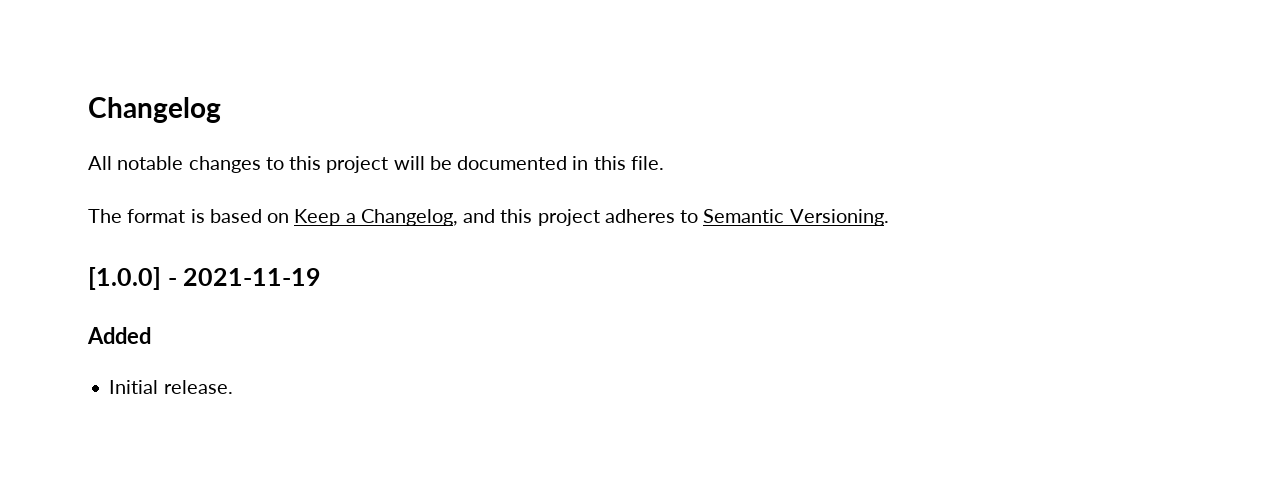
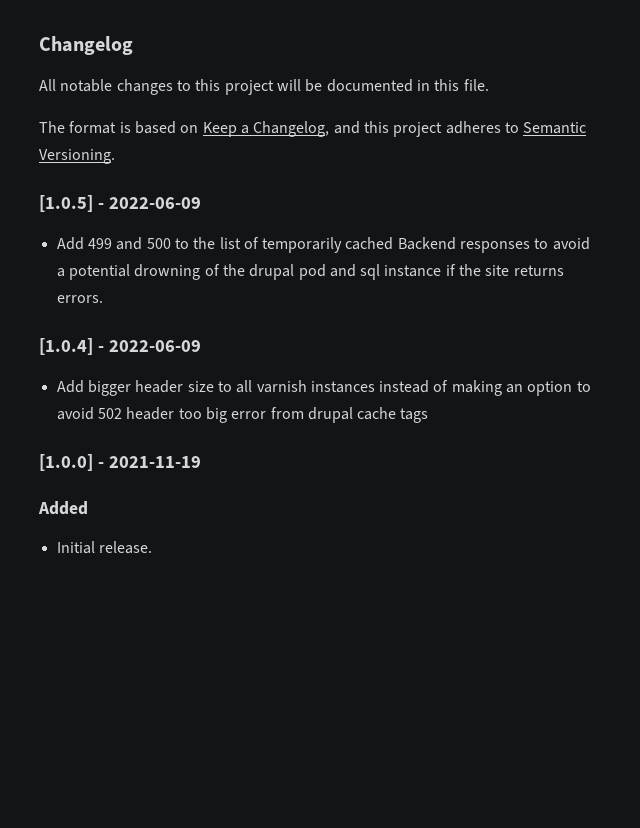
+ [1.0.5] - 2022-06-09
+ Add 499 and 500 to the list of temporarily cached Backend responses to avoid a potential drowning of the drupal pod and sql instance if the site returns errors.
+ [1.0.4] - 2022-06-09
+ Add bigger header size to all varnish instances instead of making an option to avoid 502 header too big error from drupal cache tags

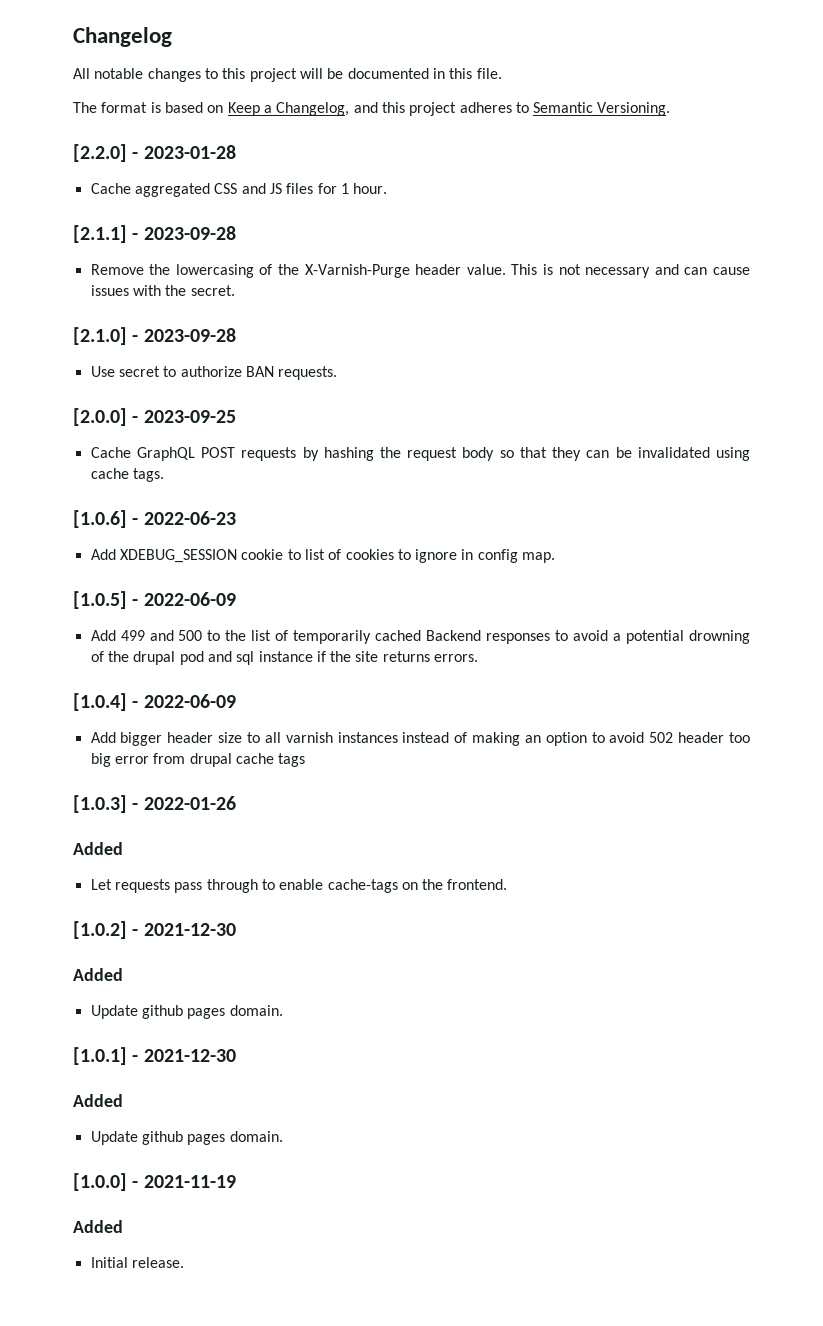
+ [2.2.0] - 2023-01-28
+ Cache aggregated CSS and JS files for 1 hour.
+ [2.1.1] - 2023-09-28
+ Remove the lowercasing of the X-Varnish-Purge header value. This is not necessary and can cause issues with the secret.
+ [2.1.0] - 2023-09-28
+ Use secret to authorize BAN requests.
+ [2.0.0] - 2023-09-25
+ Cache GraphQL POST requests by hashing the request body so that they can be invalidated using cache tags.
+ [1.0.6] - 2022-06-23
+ Add XDEBUG_SESSION cookie to list of cookies to ignore in config map.
+ [1.0.3] - 2022-01-26
+ Added
+ Let requests pass through to enable cache-tags on the frontend.
+ [1.0.2] - 2021-12-30
+ Added
+ Update github pages domain.
+ [1.0.1] - 2021-12-30
+ Added
+ Update github pages domain.

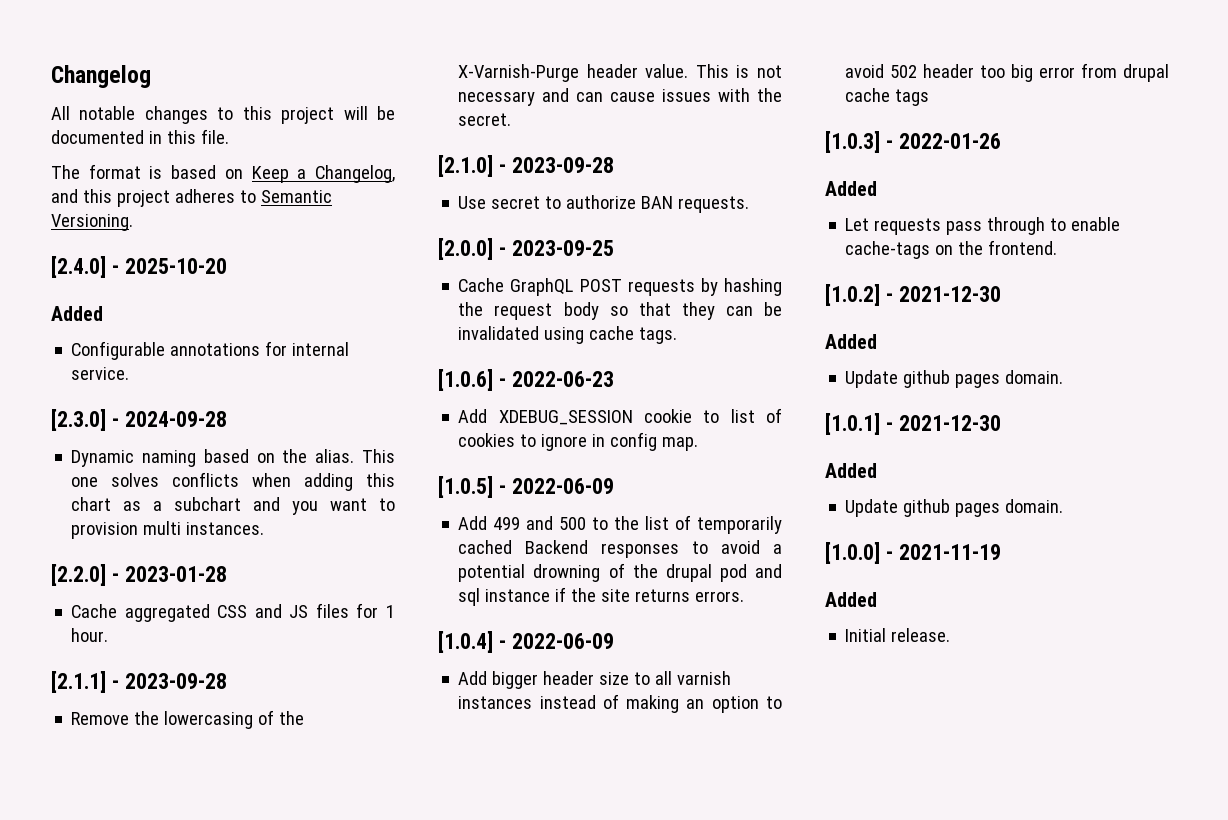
+ [2.4.0] - 2025-10-20
+ Added
+ Configurable annotations for internal service.
+ [2.3.0] - 2024-09-28
+ Dynamic naming based on the alias. This one solves conflicts when adding this chart as a subchart and you want to provision multi instances.

